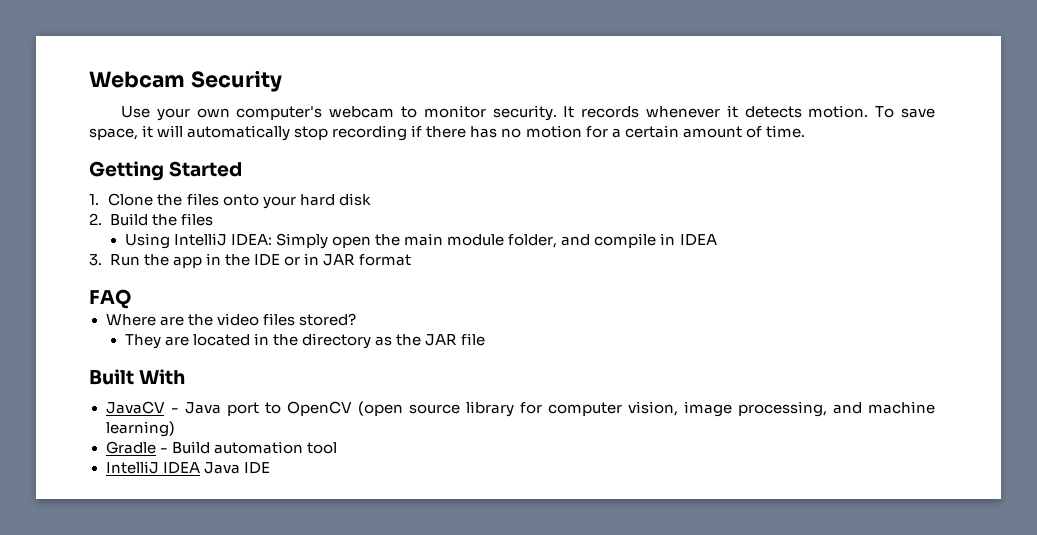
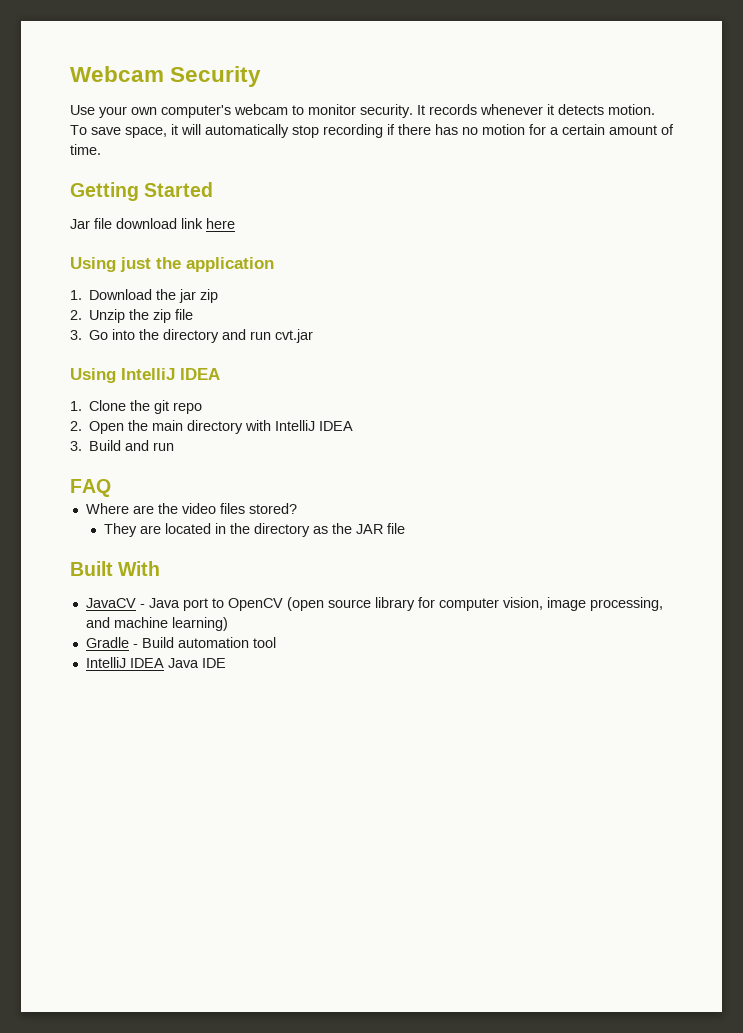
- 1. Clone the files onto your hard disk
- 2. Build the files
- Using IntelliJ IDEA: Simply open the main module folder, and compile in IDEA
- 3. Run the app in the IDE or in JAR format
+ Jar file download link here
+ Using just the application
+ 1. Download the jar zip
+ 2. Unzip the zip file
+ 3. Go into the directory and run cvt.jar
+ Using IntelliJ IDEA
+ 1. Clone the git repo
+ 2. Open the main directory with IntelliJ IDEA
+ 3. Build and run

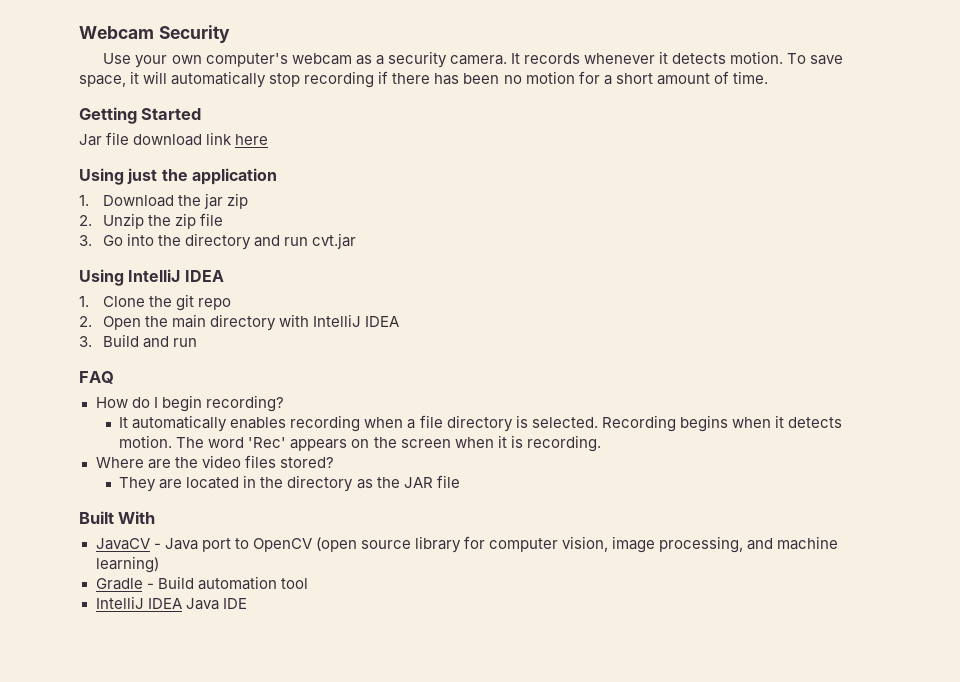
- Use your own computer's webcam to monitor security.
+ Use your own computer's webcam as a security camera.
- To save space, it will automatically stop recording if there has no motion for a certain amount of time.
+ To save space, it will automatically stop recording if there has been no motion for a short amount of time.
+ How do I begin recording?
+ It automatically enables recording when a file directory is selected. Recording begins when it detects motion. The word 'Rec' appears on the screen when it is recording.

